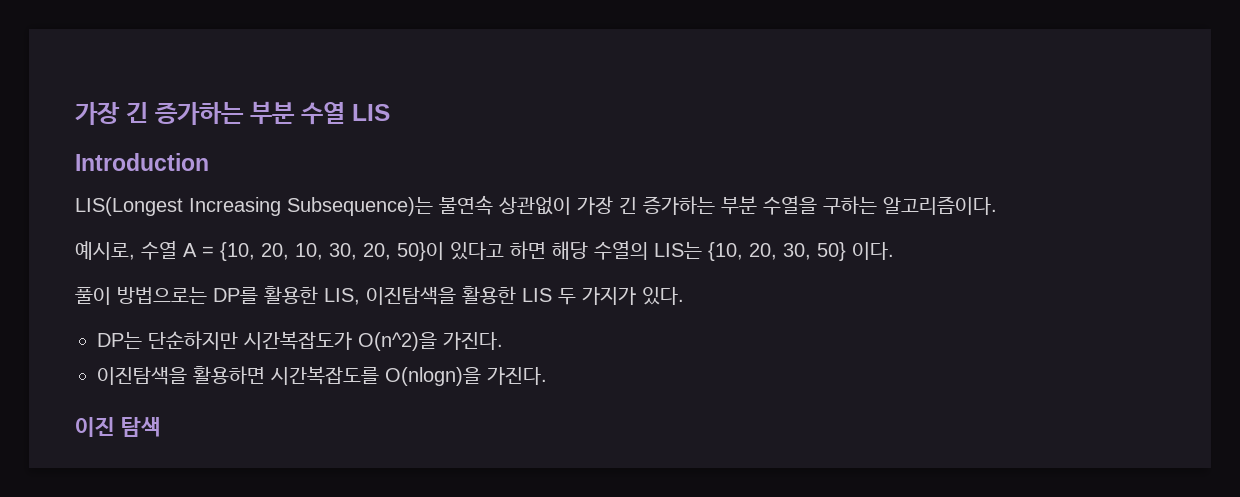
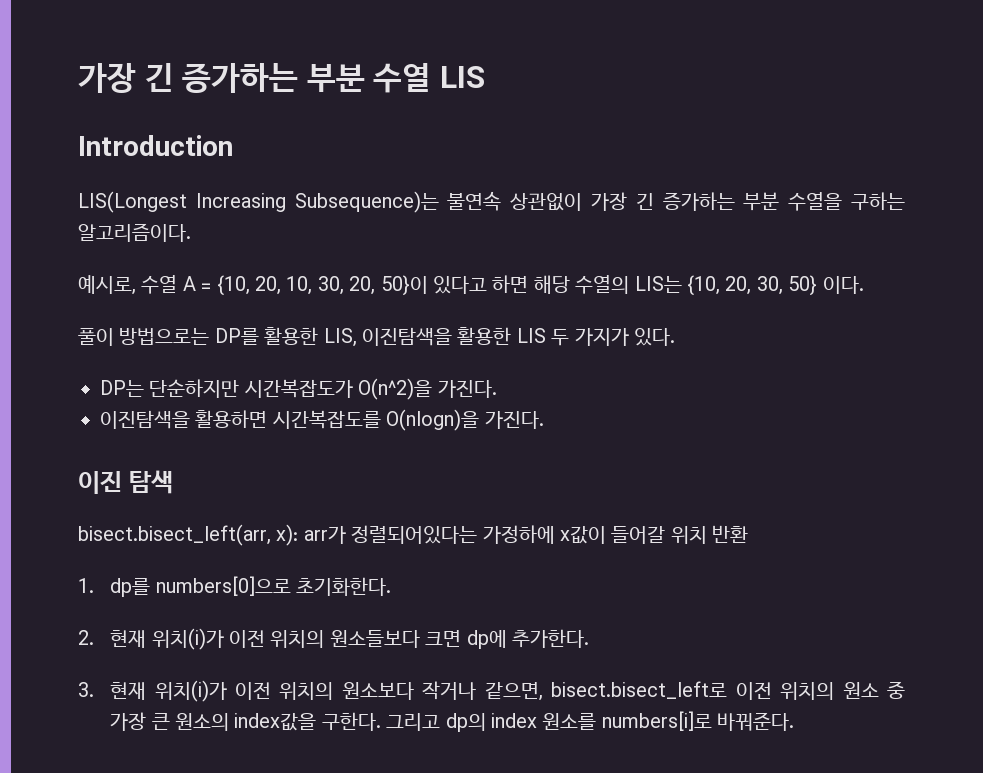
+ bisect.bisect_left(arr, x): arr가 정렬되어있다는 가정하에 x값이 들어갈 위치 반환
+ 1. dp를 numbers[0]으로 초기화한다.
+ 2. 현재 위치(i)가 이전 위치의 원소들보다 크면 dp에 추가한다.
+ 3. 현재 위치(i)가 이전 위치의 원소보다 작거나 같으면, bisect.bisect_left로 이전 위치의 원소 중 가장 큰 원소의 index값을 구한다. 그리고 dp의 index 원소를 numbers[i]로 바꿔준다.

